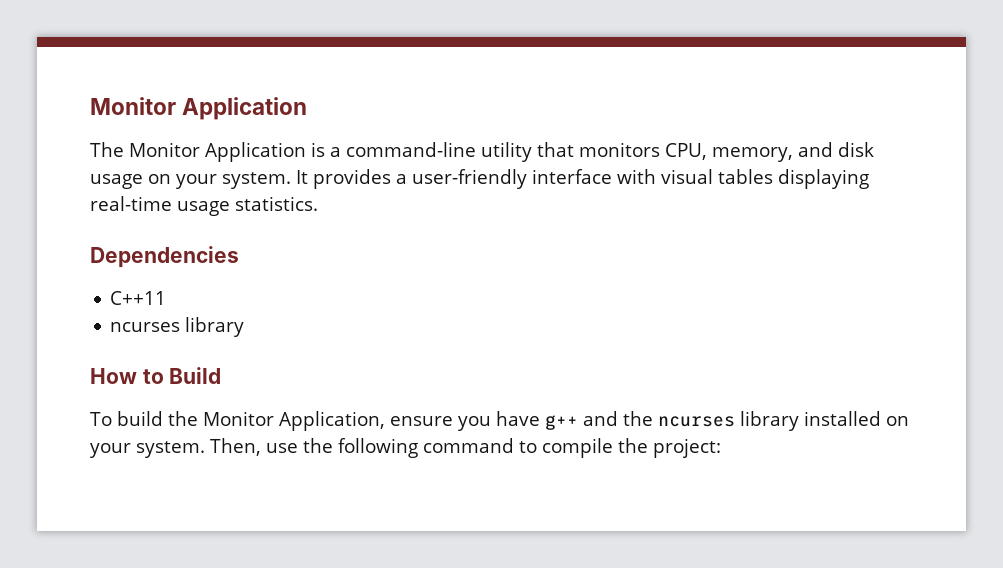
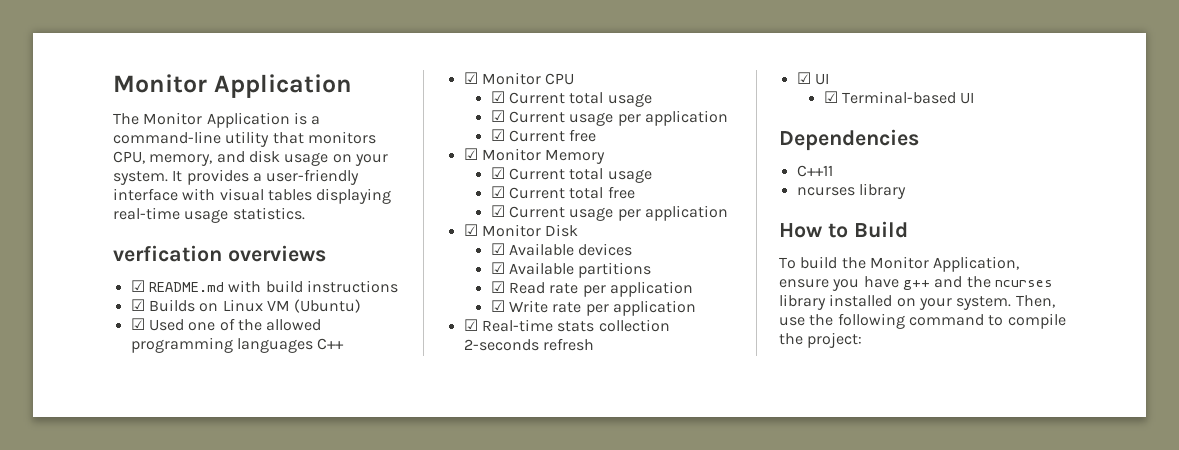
+ verfication overviews
+ ☑ README.md with build instructions
+ ☑ Builds on Linux VM (Ubuntu)
+ ☑ Used one of the allowed programming languages C++
+ ☑ Monitor CPU
+ ☑ Current total usage
+ ☑ Current usage per application
+ ☑ Current free
+ ☑ Monitor Memory
+ ☑ Current total usage
+ ☑ Current total free
+ ☑ Current usage per application
+ ☑ Monitor Disk
+ ☑ Available devices
+ ☑ Available partitions
+ ☑ Read rate per application
+ ☑ Write rate per application
+ ☑ Real-time stats collection 2-seconds refresh
+ ☑ UI
+ ☑ Terminal-based UI

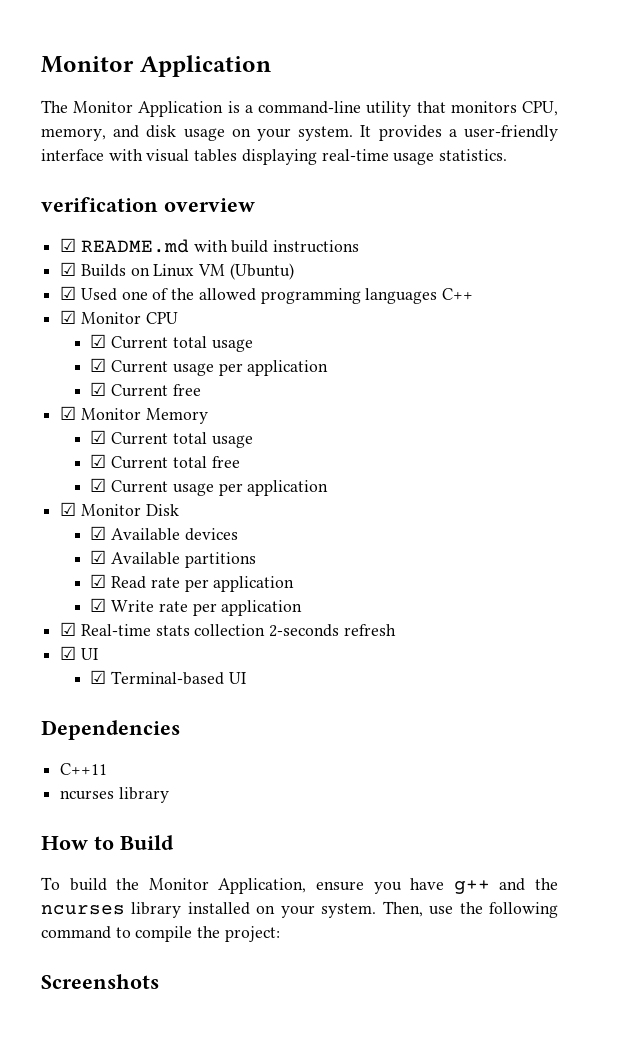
- verfication overviews
+ verification overview
+ Screenshots

